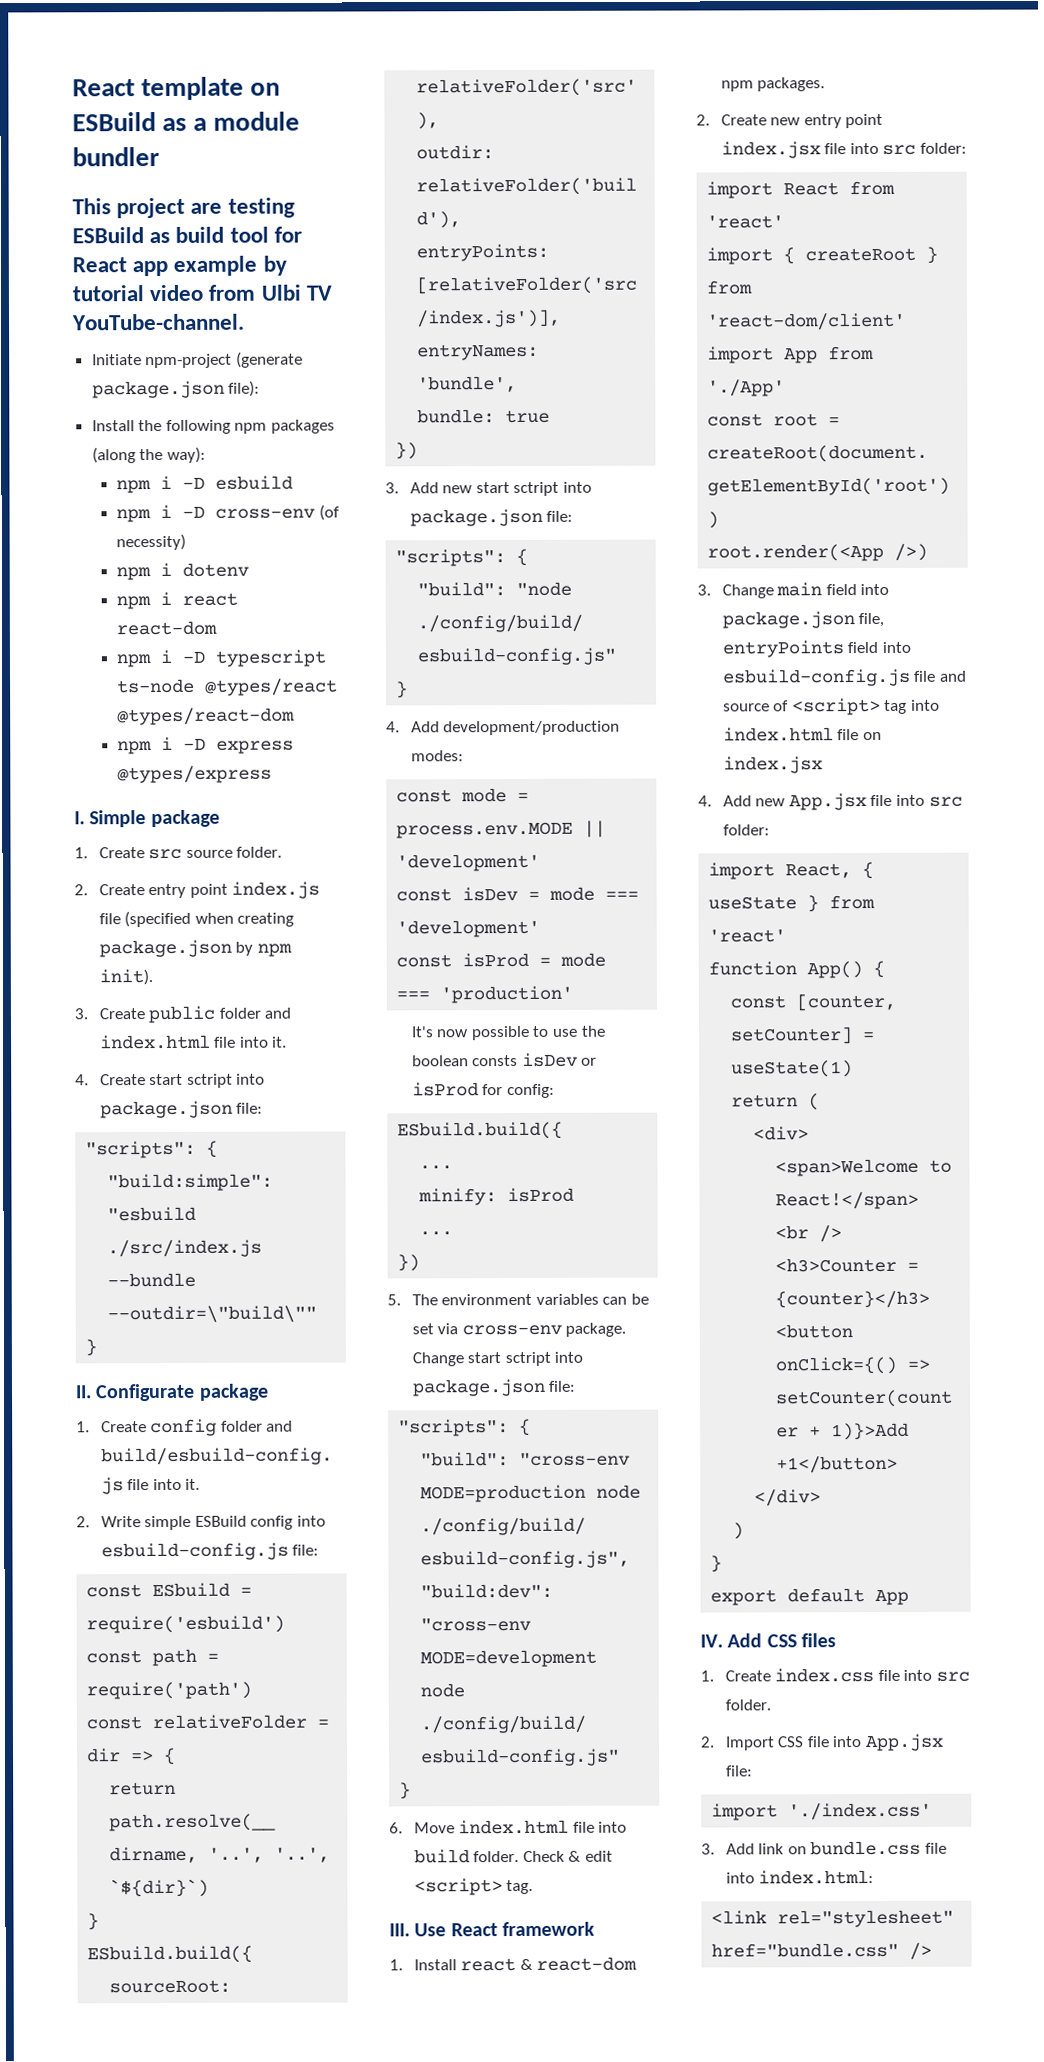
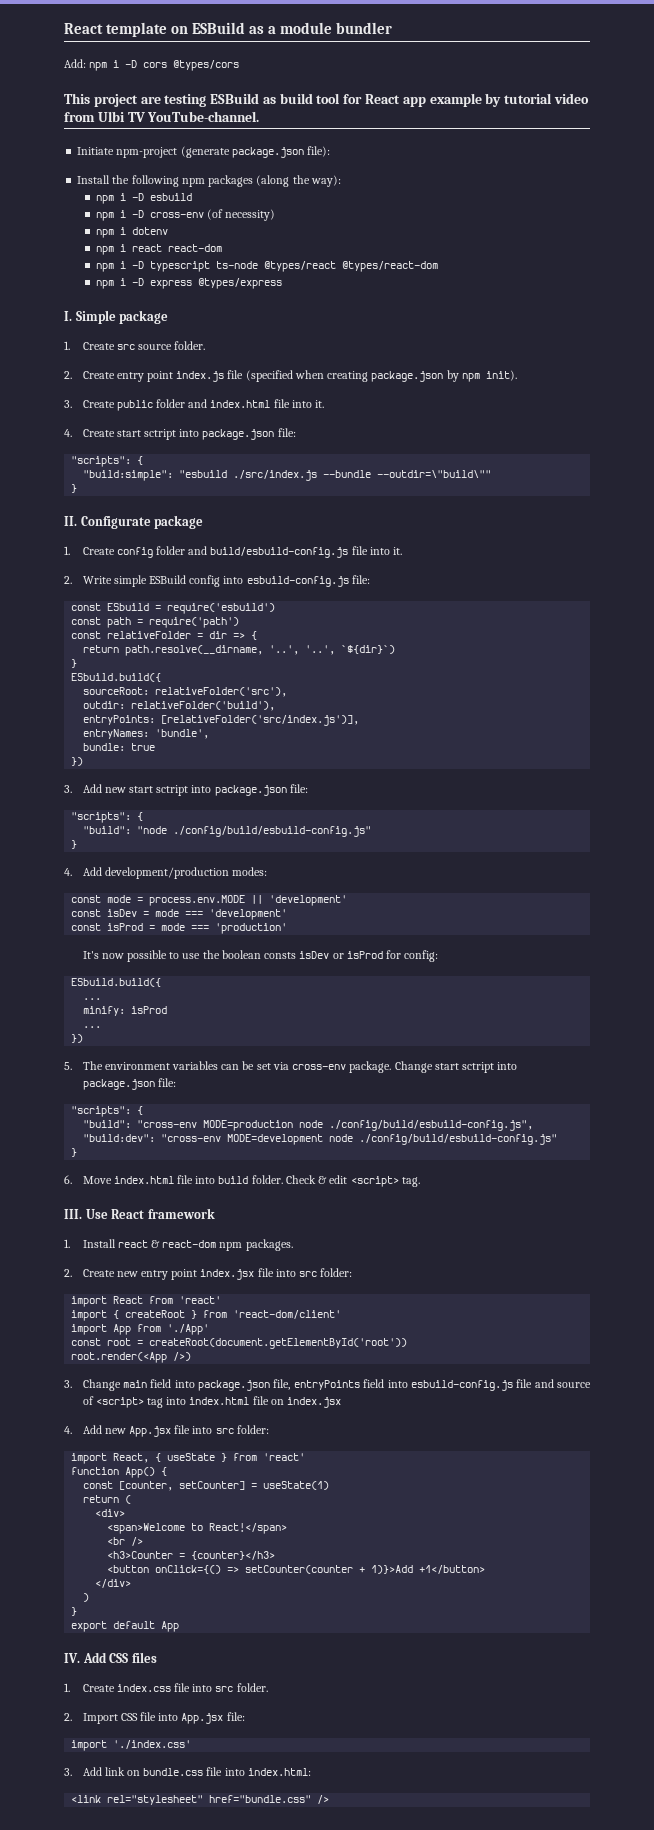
+ Add: npm i -D cors @types/cors

